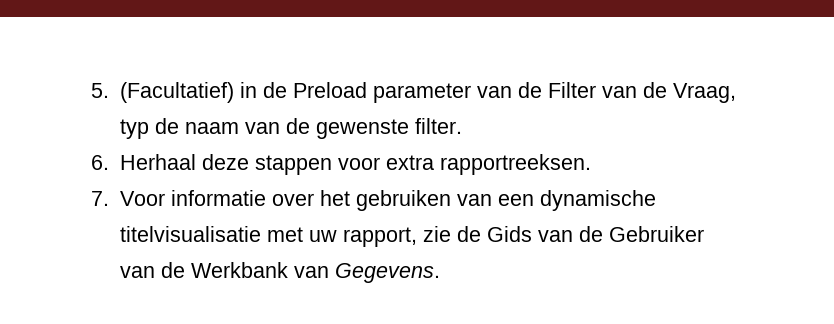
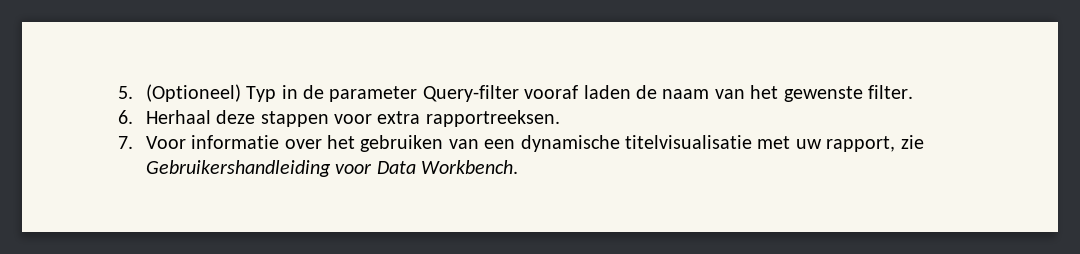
- 5. (Facultatief) in de Preload parameter van de Filter van de Vraag, typ de naam van de gewenste filter.
+ 5. (Optioneel) Typ in de parameter Query-filter vooraf laden de naam van het gewenste filter.
- 7. Voor informatie over het gebruiken van een dynamische titelvisualisatie met uw rapport, zie de Gids van de Gebruiker van de Werkbank van Gegevens.
+ 7. Voor informatie over het gebruiken van een dynamische titelvisualisatie met uw rapport, zie Gebruikershandleiding voor Data Workbench.

